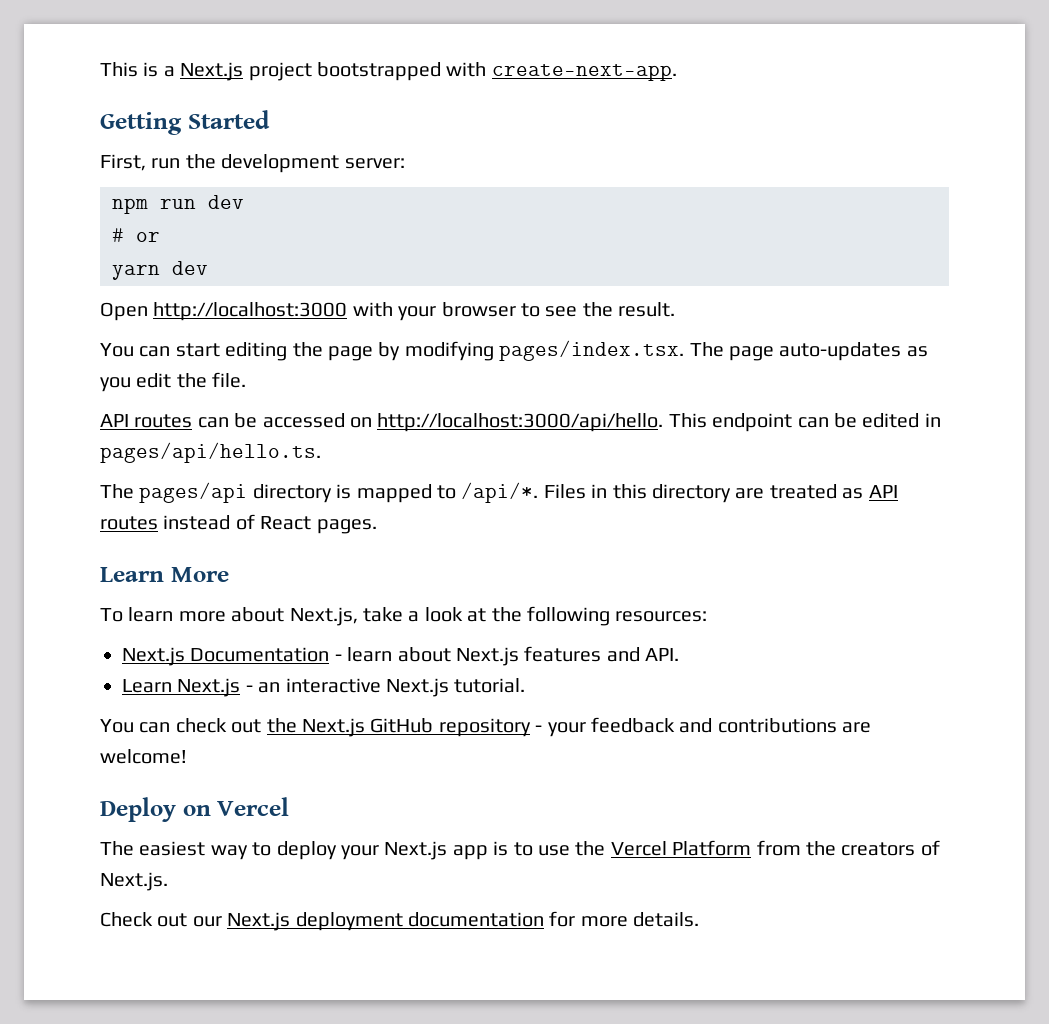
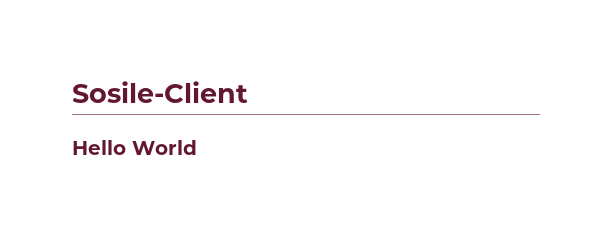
- This is a Next.js project bootstrapped with create-next-app.
- Getting Started
- First, run the development server:
- npm run dev
- # or
- yarn dev
- Open http://localhost:3000 with your browser to see the result.
- You can start editing the page by modifying pages/index.tsx. The page auto-updates as you edit the file.
- API routes can be accessed on http://localhost:3000/api/hello. This endpoint can be edited in pages/api/hello.ts.
- The pages/api directory is mapped to /api/*. Files in this directory are treated as API routes instead of React pages.
- Learn More
- To learn more about Next.js, take a look at the following resources:
- Next.js Documentation - learn about Next.js features and API.
- Learn Next.js - an interactive Next.js tutorial.
- You can check out the Next.js GitHub repository - your feedback and contributions are welcome!
- Deploy on Vercel
- The easiest way to deploy your Next.js app is to use the Vercel Platform from the creators of Next.js.
- Check out our Next.js deployment documentation for more details.
+ Sosile-Client
+ Hello World

